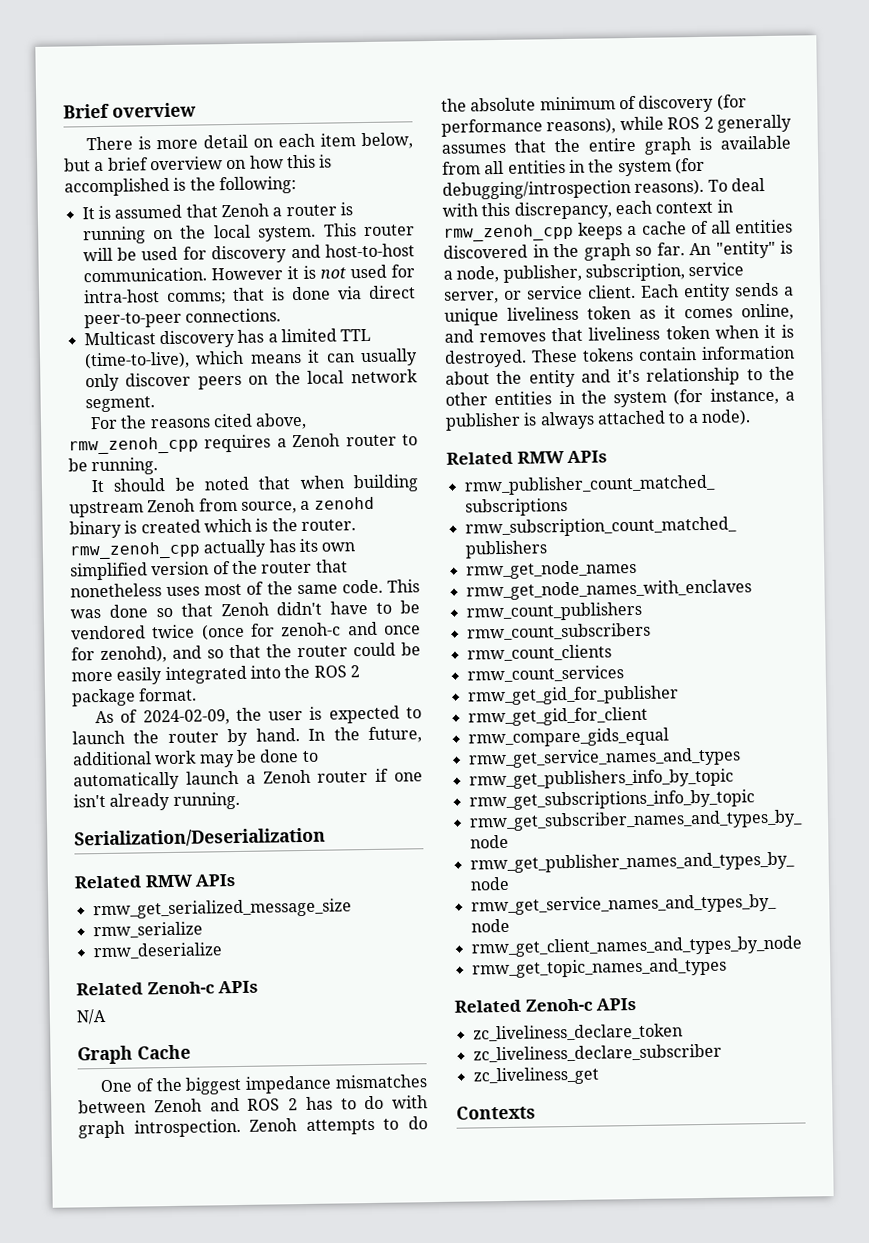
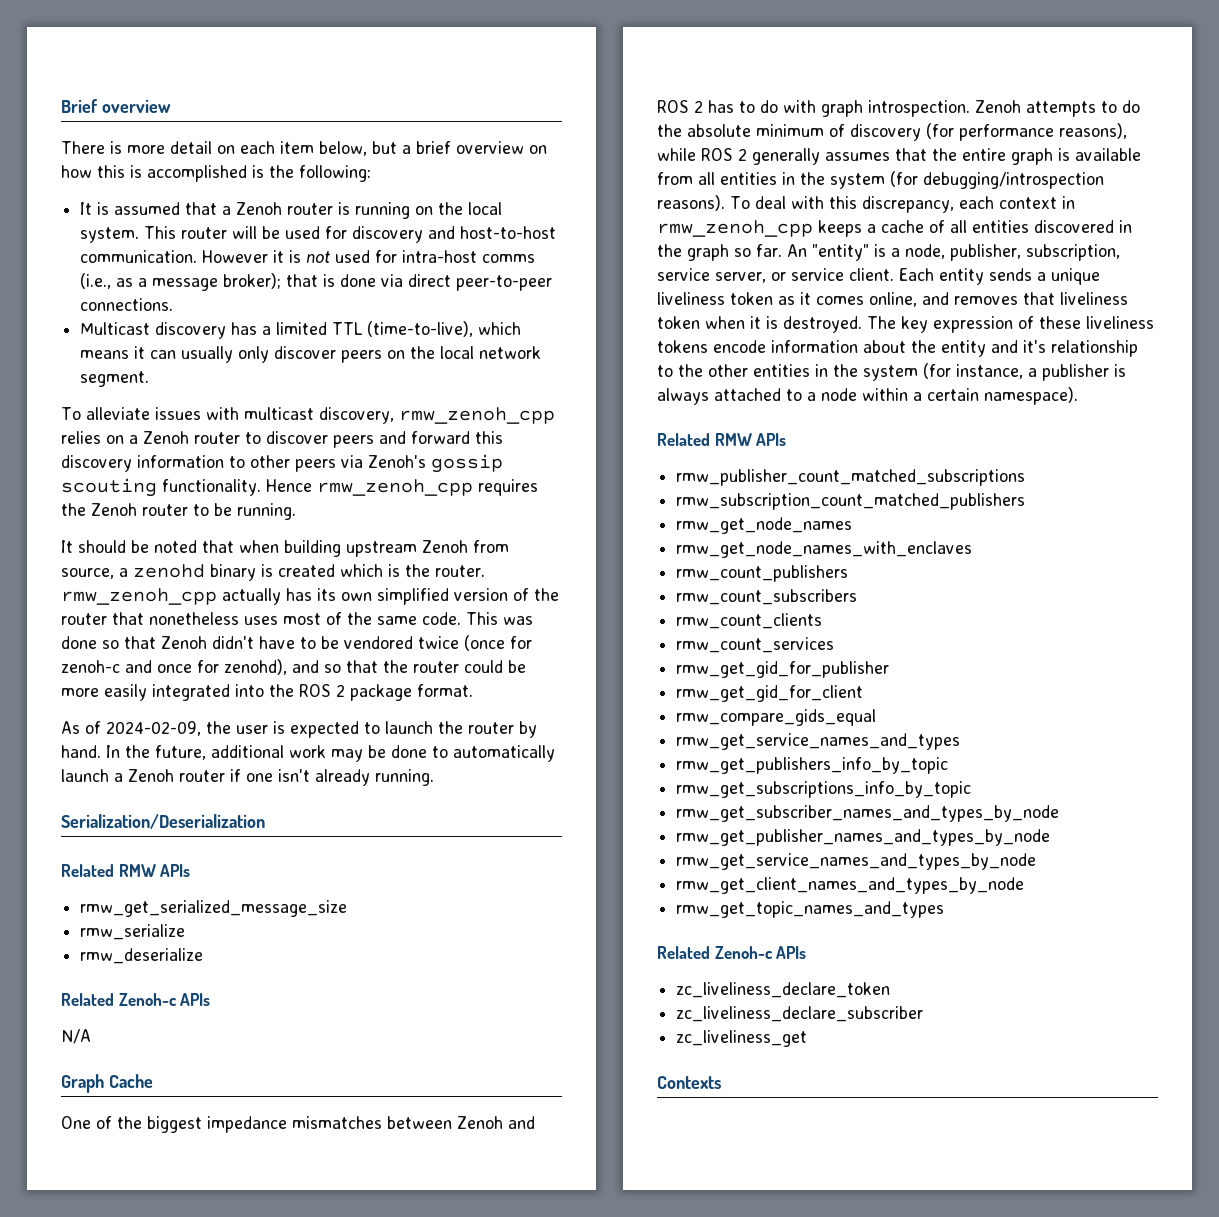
- It is assumed that Zenoh a router is running on the local system.
+ It is assumed that a Zenoh router is running on the local system.
- However it is not used for intra-host comms; that is done via direct peer-to-peer connections.
+ However it is not used for intra-host comms (i.e., as a message broker); that is done via direct peer-to-peer connections.
- For the reasons cited above, rmw_zenoh_cpp requires a Zenoh router to be running.
+ To alleviate issues with multicast discovery, rmw_zenoh_cpp relies on a Zenoh router to discover peers and forward this discovery information to other peers via Zenoh's gossip scouting functionality. Hence rmw_zenoh_cpp requires the Zenoh router to be running.
- These tokens contain information about the entity and it's relationship to the other entities in the system (for instance, a publisher is always attached to a node).
+ The key expression of these liveliness tokens encode information about the entity and it's relationship to the other entities in the system (for instance, a publisher is always attached to a node within a certain namespace).

